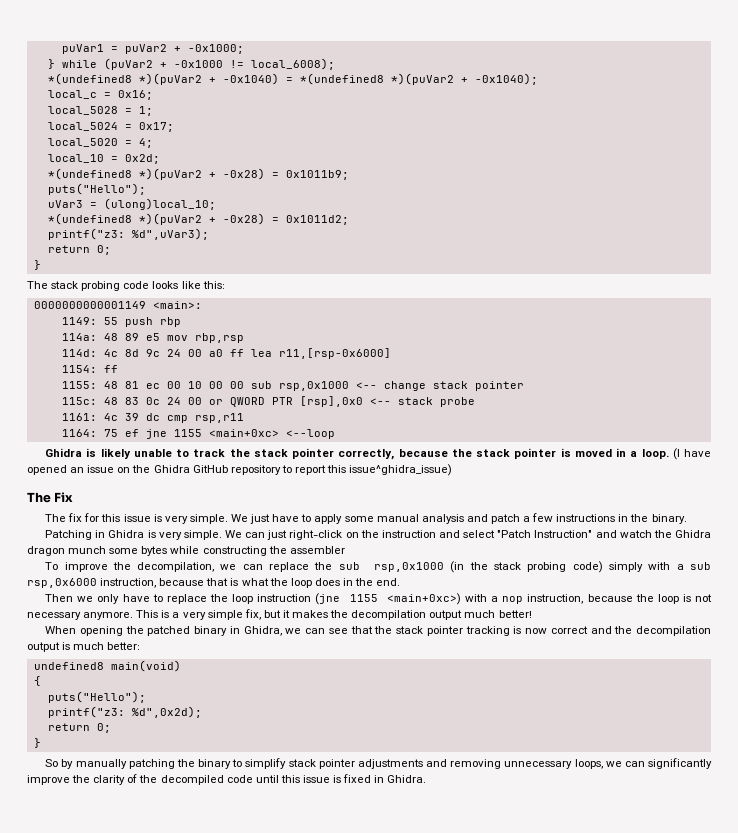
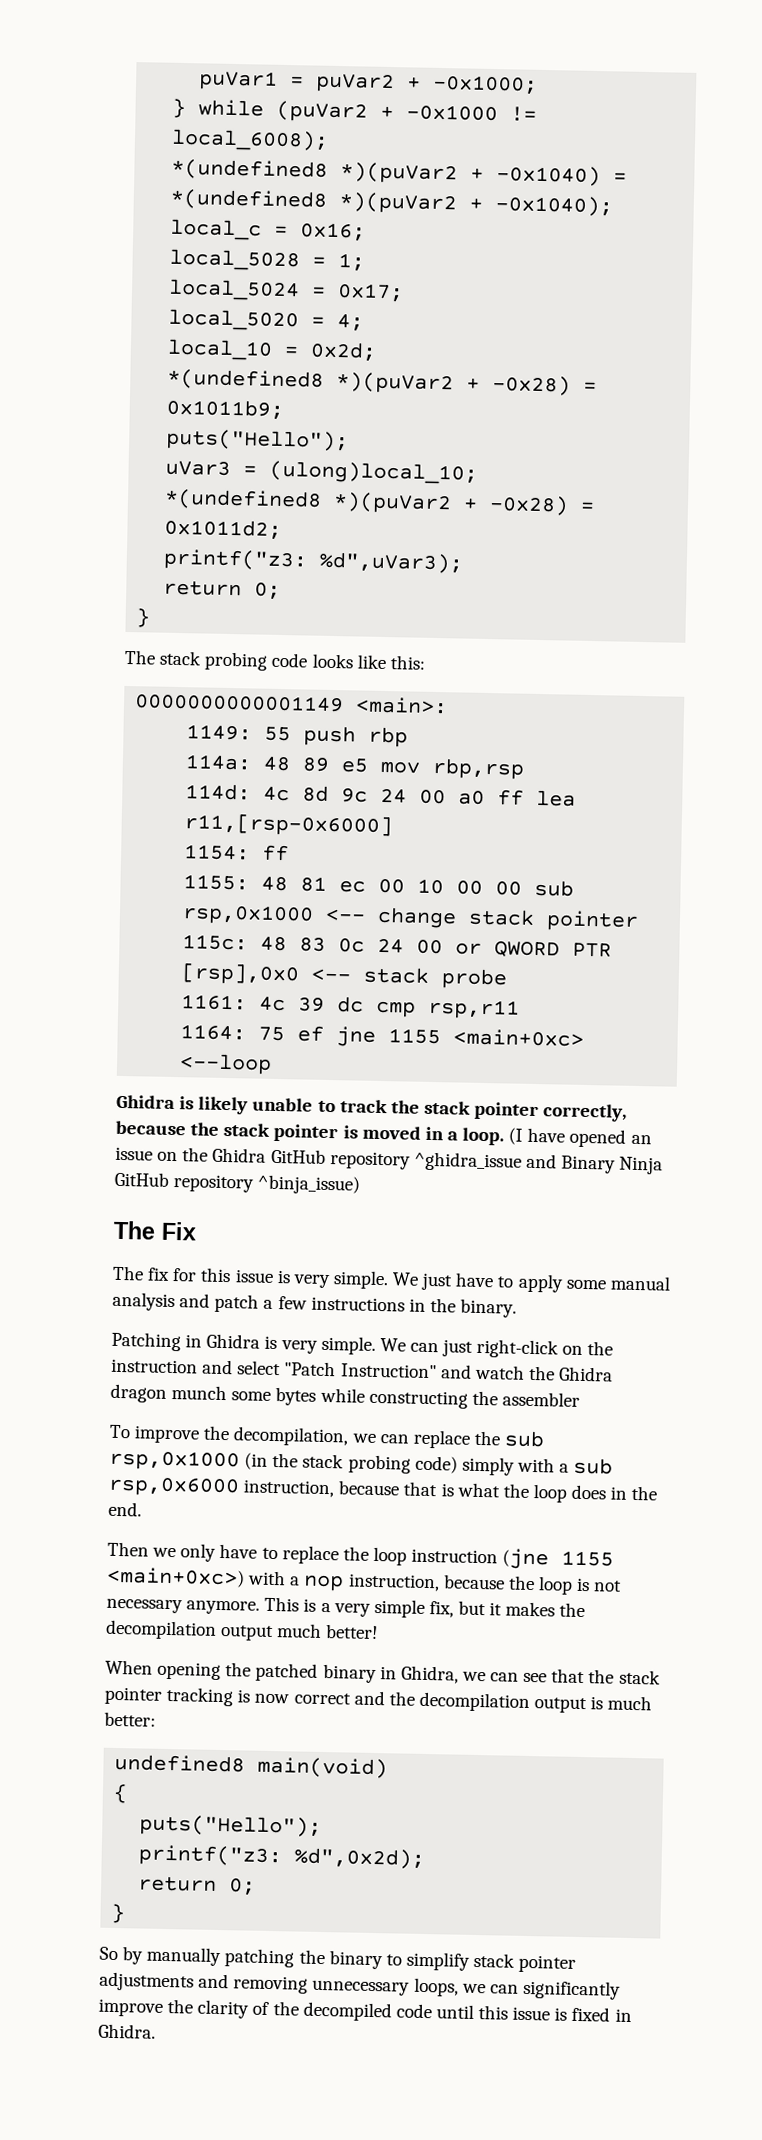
- (I have opened an issue on the Ghidra GitHub repository to report this issue^ghidra_issue)
+ (I have opened an issue on the Ghidra GitHub repository ^ghidra_issue and Binary Ninja GitHub repository ^binja_issue)

